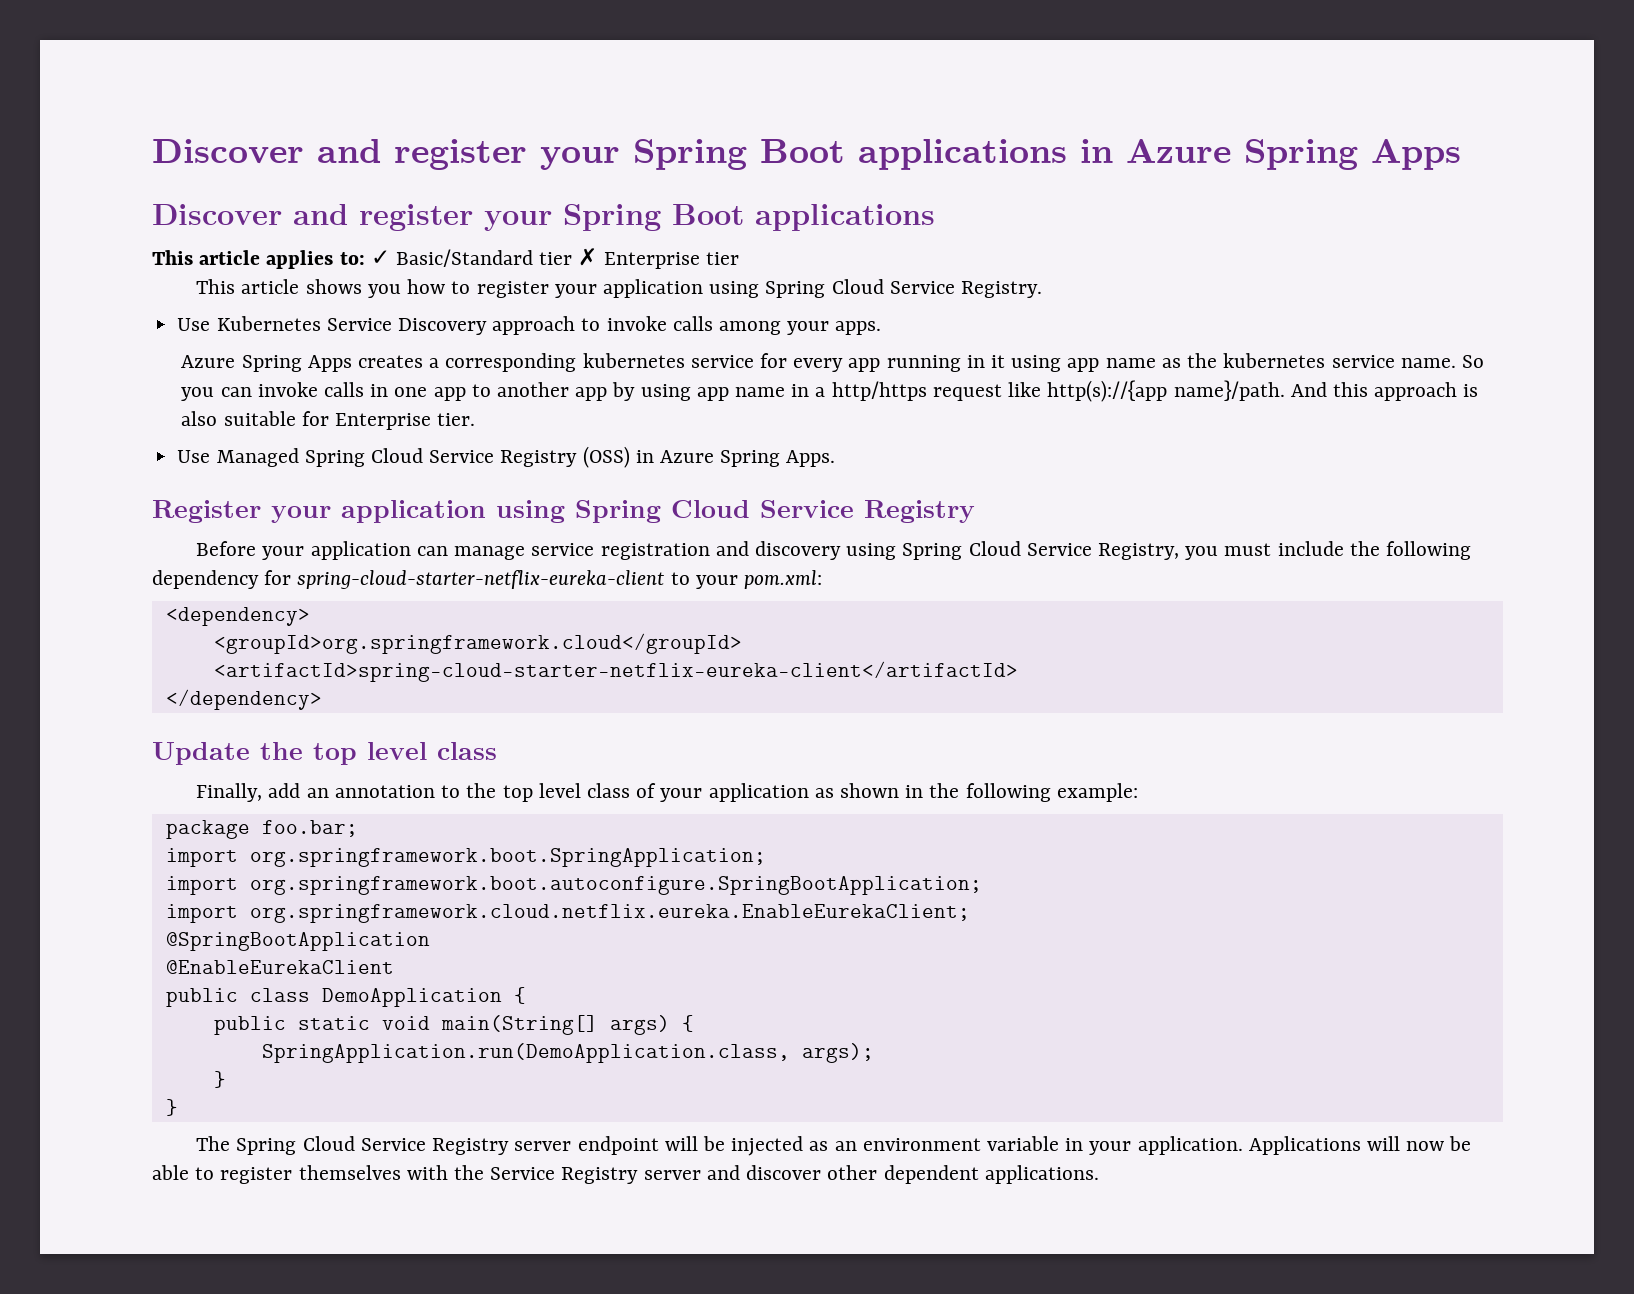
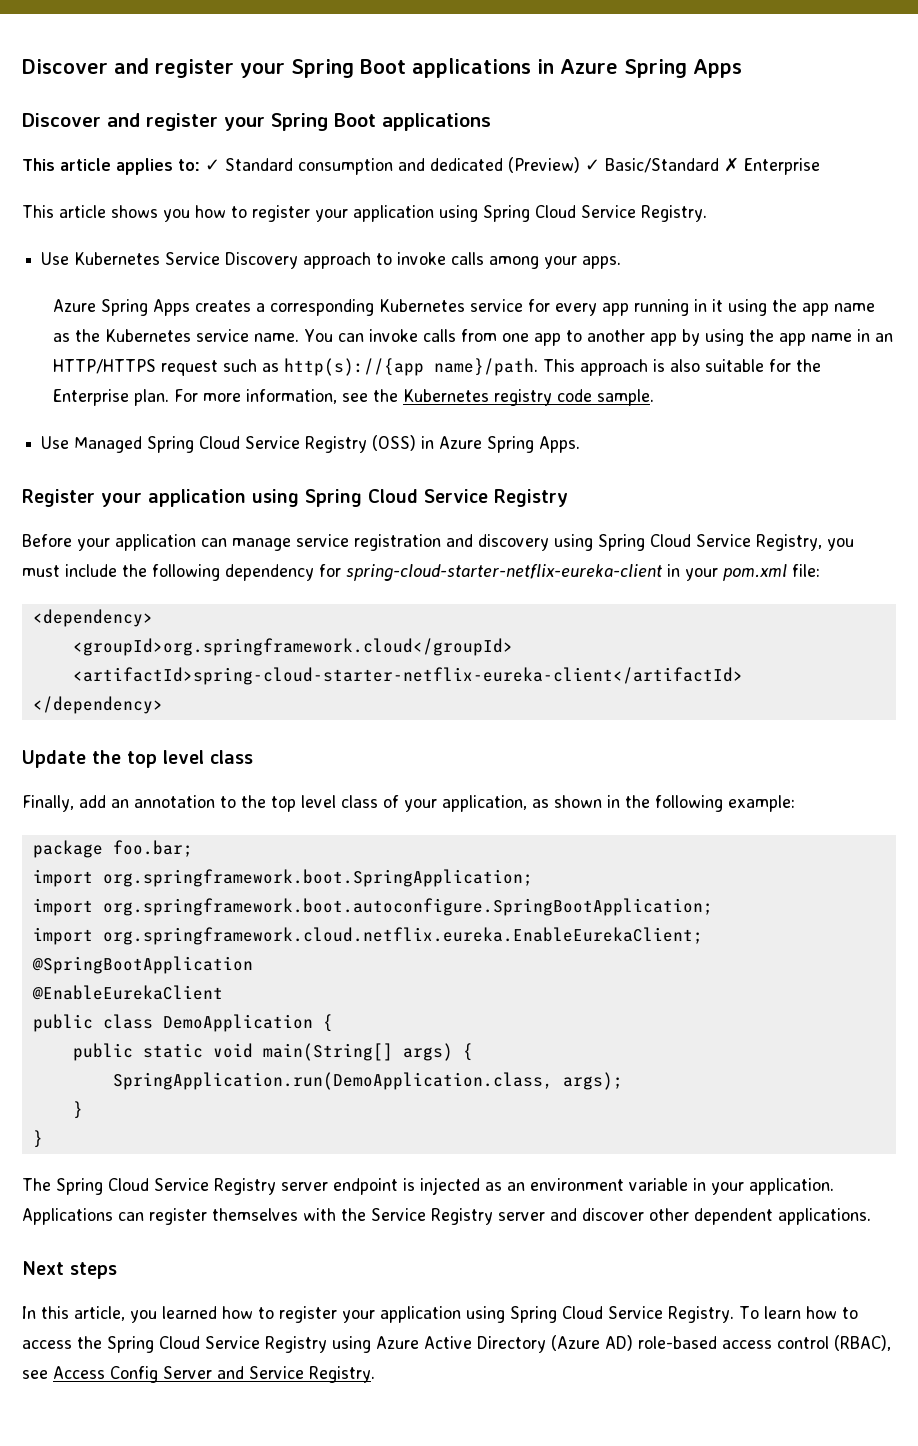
- This article applies to: ✓ Basic/Standard tier ✗ Enterprise tier
+ This article applies to: ✓ Standard consumption and dedicated (Preview) ✓ Basic/Standard ✗ Enterprise
- Azure Spring Apps creates a corresponding kubernetes service for every app running in it using app name as the kubernetes service name.
+ Azure Spring Apps creates a corresponding Kubernetes service for every app running in it using the app name as the Kubernetes service name.
- So you can invoke calls in one app to another app by using app name in a http/https request like http(s)://{app name}/path. And this approach is also suitable for Enterprise tier.
+ You can invoke calls from one app to another app by using the app name in an HTTP/HTTPS request such as http(s)://{app name}/path. This approach is also suitable for the Enterprise plan. For more information, see the Kubernetes registry code sample.
- Before your application can manage service registration and discovery using Spring Cloud Service Registry, you must include the following dependency for spring-cloud-starter-netflix-eureka-client to your pom.xml:
+ Before your application can manage service registration and discovery using Spring Cloud Service Registry, you must include the following dependency for spring-cloud-starter-netflix-eureka-client in your pom.xml file:
- Finally, add an annotation to the top level class of your application as shown in the following example:
+ Finally, add an annotation to the top level class of your application, as shown in the following example:
- The Spring Cloud Service Registry server endpoint will be injected as an environment variable in your application.
+ The Spring Cloud Service Registry server endpoint is injected as an environment variable in your application.
- Applications will now be able to register themselves with the Service Registry server and discover other dependent applications.
+ Applications can register themselves with the Service Registry server and discover other dependent applications.
+ Next steps
+ In this article, you learned how to register your application using Spring Cloud Service Registry. To learn how to access the Spring Cloud Service Registry using Azure Active Directory (Azure AD) role-based access control (RBAC), see Access Config Server and Service Registry.

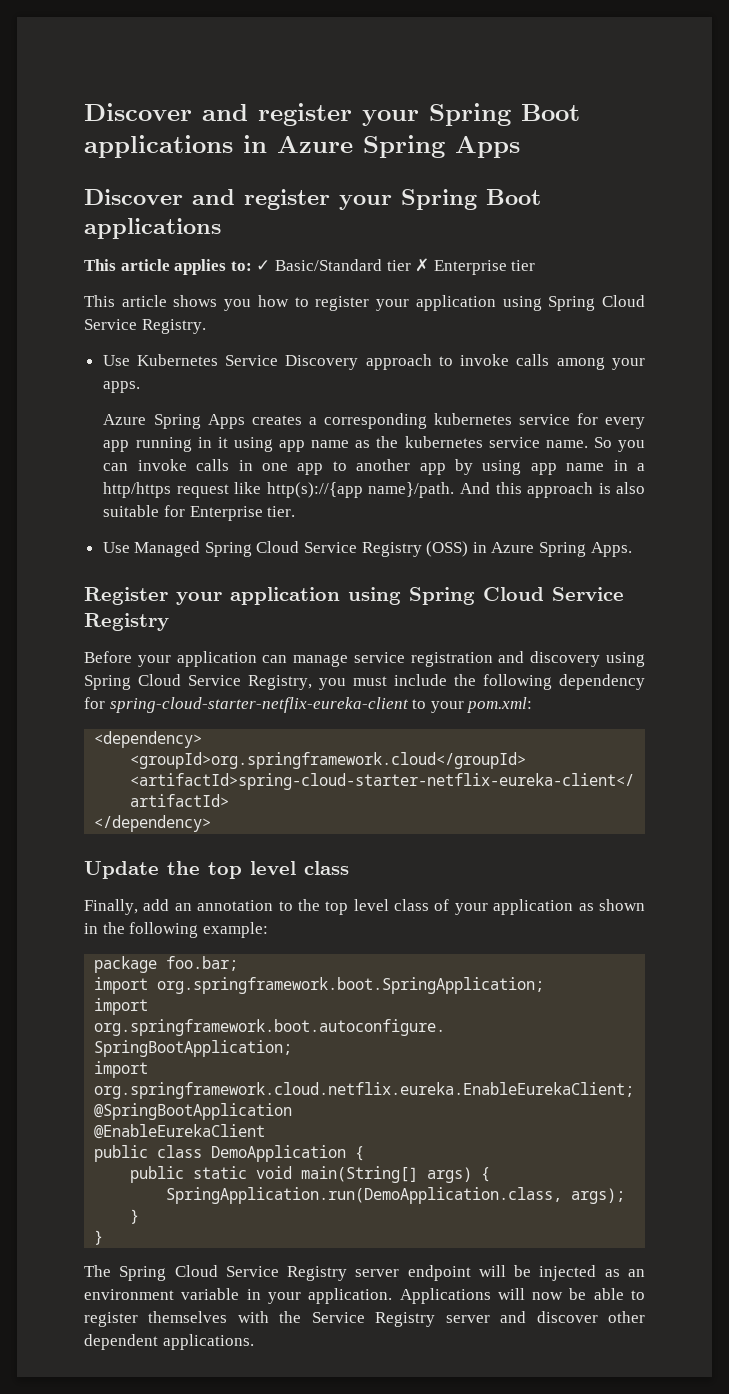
- This article applies to: ✓ Standard consumption and dedicated (Preview) ✓ Basic/Standard ✗ Enterprise
+ This article applies to: ✓ Basic/Standard tier ✗ Enterprise tier
- Azure Spring Apps creates a corresponding Kubernetes service for every app running in it using the app name as the Kubernetes service name.
+ Azure Spring Apps creates a corresponding kubernetes service for every app running in it using app name as the kubernetes service name.
- You can invoke calls from one app to another app by using the app name in an HTTP/HTTPS request such as http(s)://{app name}/path. This approach is also suitable for the Enterprise plan. For more information, see the Kubernetes registry code sample.
+ So you can invoke calls in one app to another app by using app name in a http/https request like http(s)://{app name}/path. And this approach is also suitable for Enterprise tier.
- Before your application can manage service registration and discovery using Spring Cloud Service Registry, you must include the following dependency for spring-cloud-starter-netflix-eureka-client in your pom.xml file:
+ Before your application can manage service registration and discovery using Spring Cloud Service Registry, you must include the following dependency for spring-cloud-starter-netflix-eureka-client to your pom.xml:
- Finally, add an annotation to the top level class of your application, as shown in the following example:
+ Finally, add an annotation to the top level class of your application as shown in the following example:
- The Spring Cloud Service Registry server endpoint is injected as an environment variable in your application.
+ The Spring Cloud Service Registry server endpoint will be injected as an environment variable in your application.
- Applications can register themselves with the Service Registry server and discover other dependent applications.
+ Applications will now be able to register themselves with the Service Registry server and discover other dependent applications.
- Next steps
- In this article, you learned how to register your application using Spring Cloud Service Registry. To learn how to access the Spring Cloud Service Registry using Azure Active Directory (Azure AD) role-based access control (RBAC), see Access Config Server and Service Registry.

